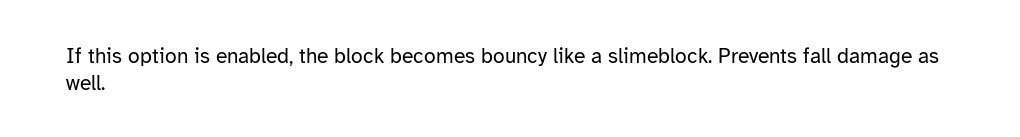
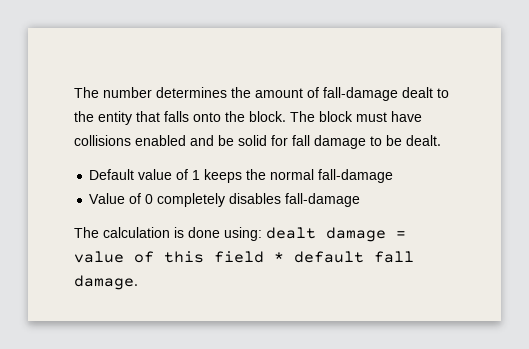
- If this option is enabled, the block becomes bouncy like a slimeblock. Prevents fall damage as well.
+ The number determines the amount of fall-damage dealt to the entity that falls onto the block. The block must have collisions enabled and be solid for fall damage to be dealt.
+ Default value of 1 keeps the normal fall-damage
+ Value of 0 completely disables fall-damage
+ The calculation is done using: dealt damage = value of this field * default fall damage.

